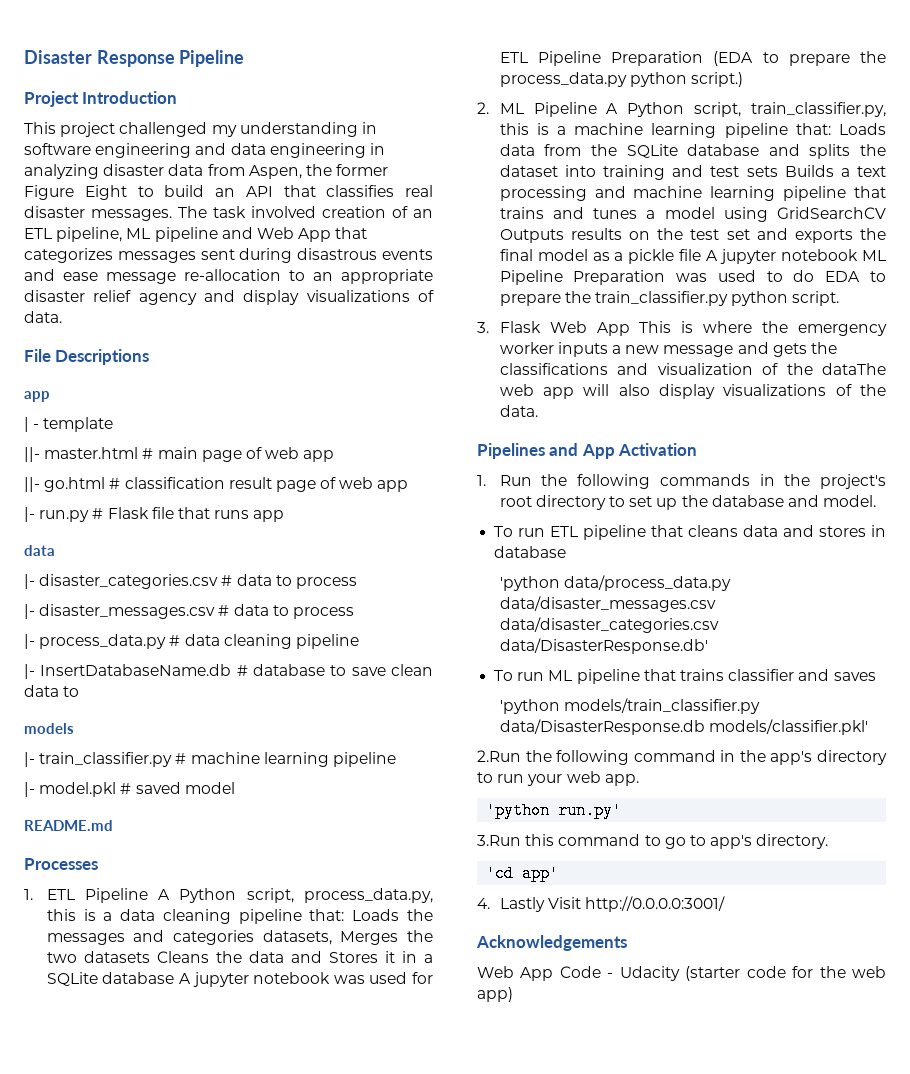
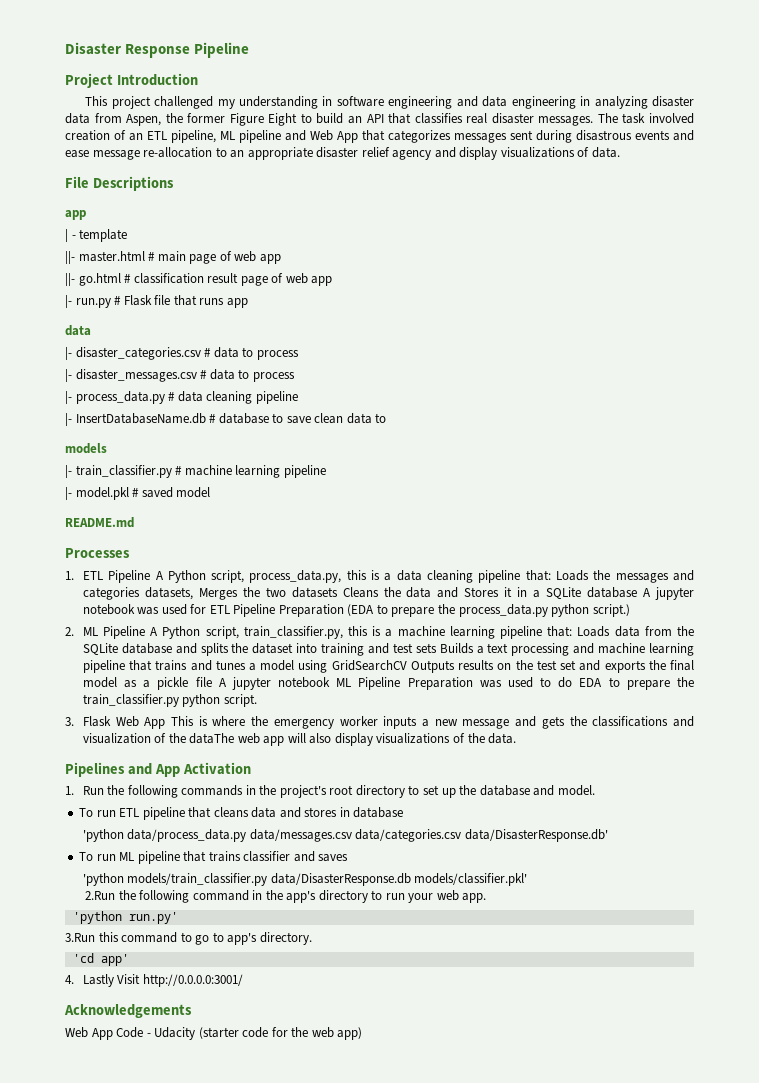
- 'python data/process_data.py data/disaster_messages.csv data/disaster_categories.csv data/DisasterResponse.db'
+ 'python data/process_data.py data/messages.csv data/categories.csv data/DisasterResponse.db'

